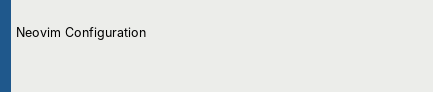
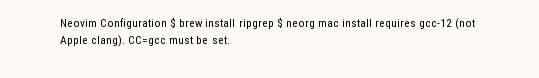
- Neovim Configuration
+ Neovim Configuration $ brew install ripgrep $ neorg mac install requires gcc-12 (not Apple clang). CC=gcc must be set.

